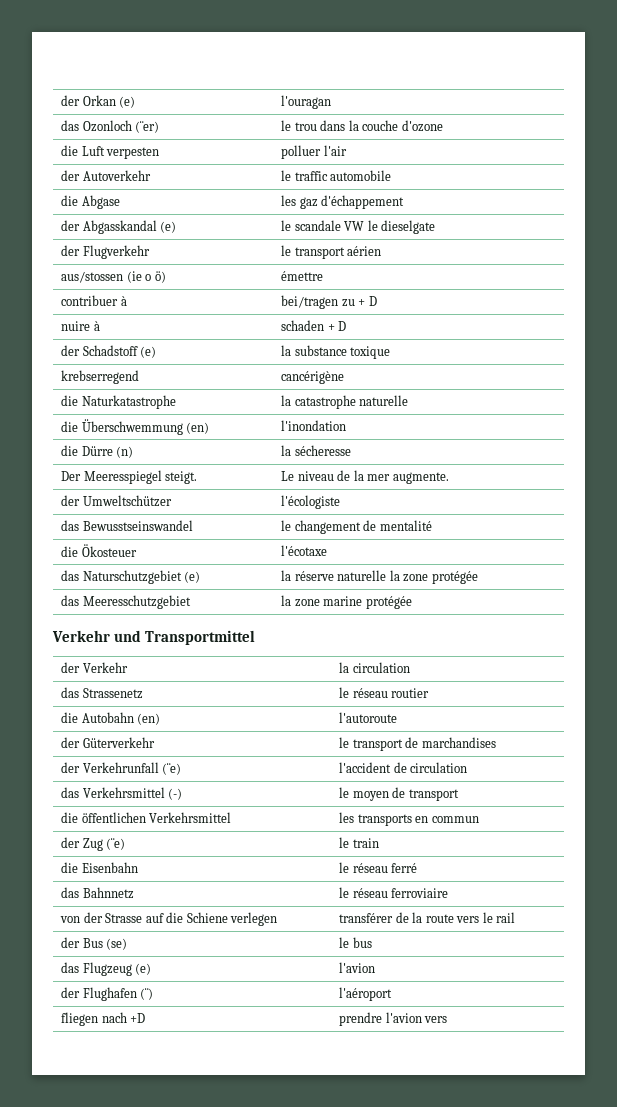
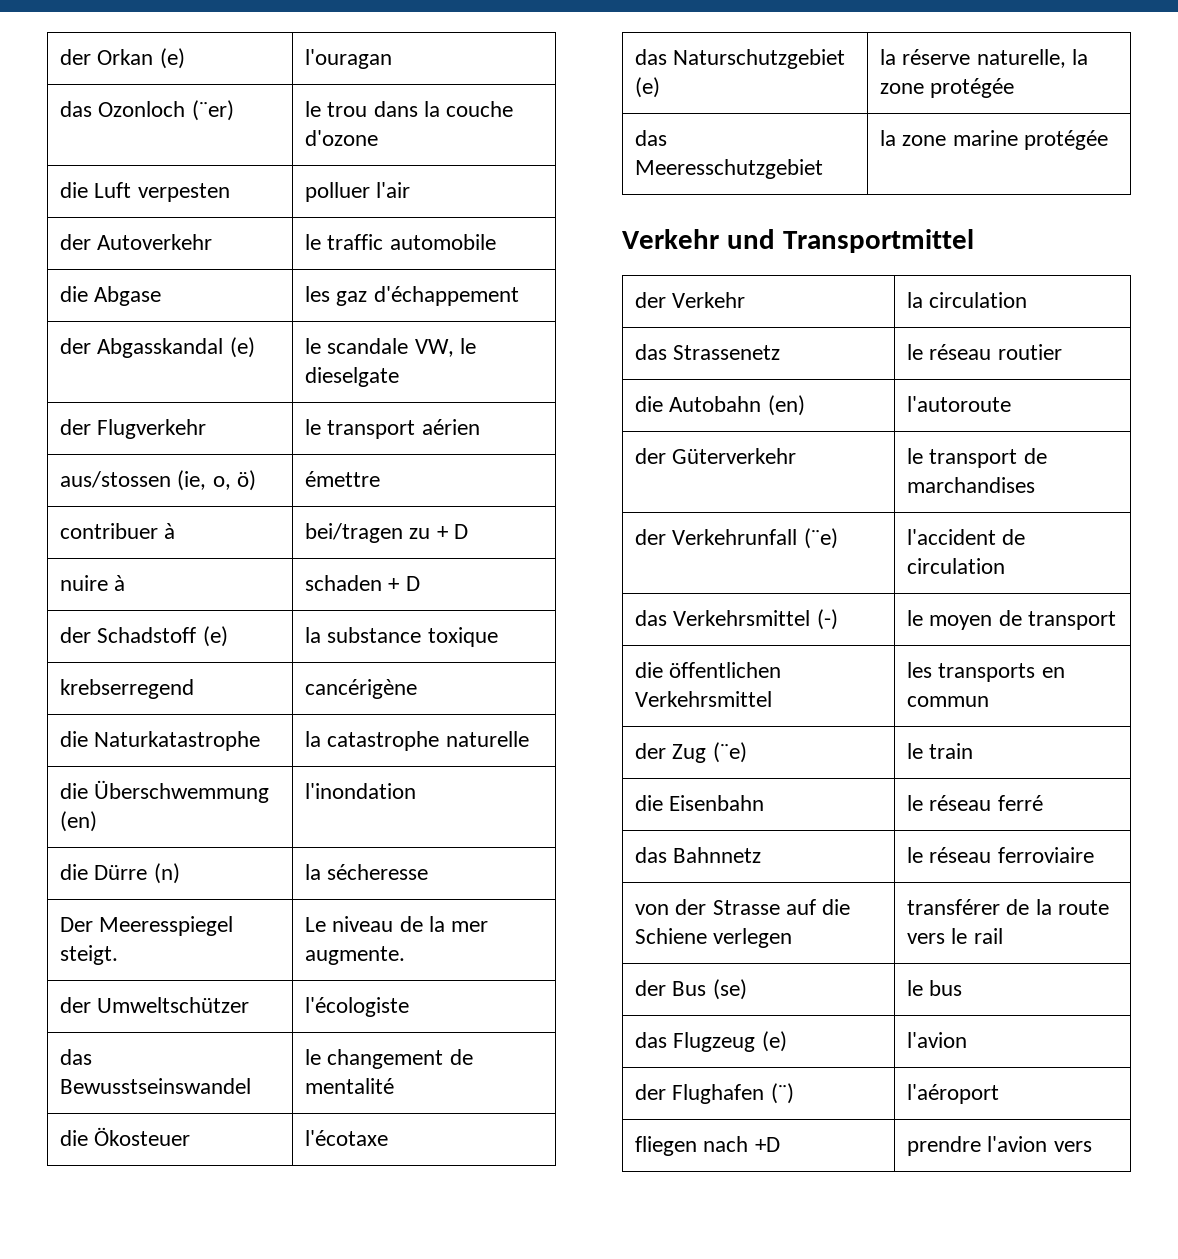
- der Abgasskandal (e) | le scandale VW le dieselgate
+ der Abgasskandal (e) | le scandale VW, le dieselgate
- aus/stossen (ie o ö) | émettre
+ aus/stossen (ie, o, ö) | émettre
- das Naturschutzgebiet (e) | la réserve naturelle la zone protégée
+ das Naturschutzgebiet (e) | la réserve naturelle, la zone protégée

